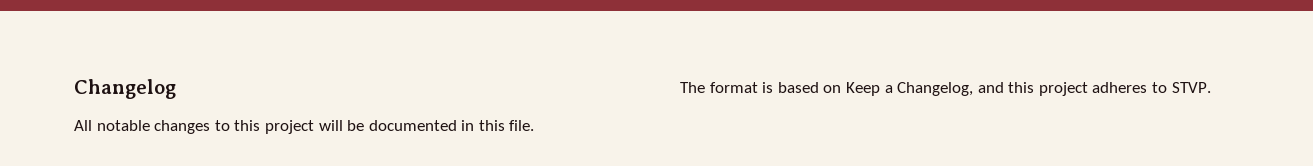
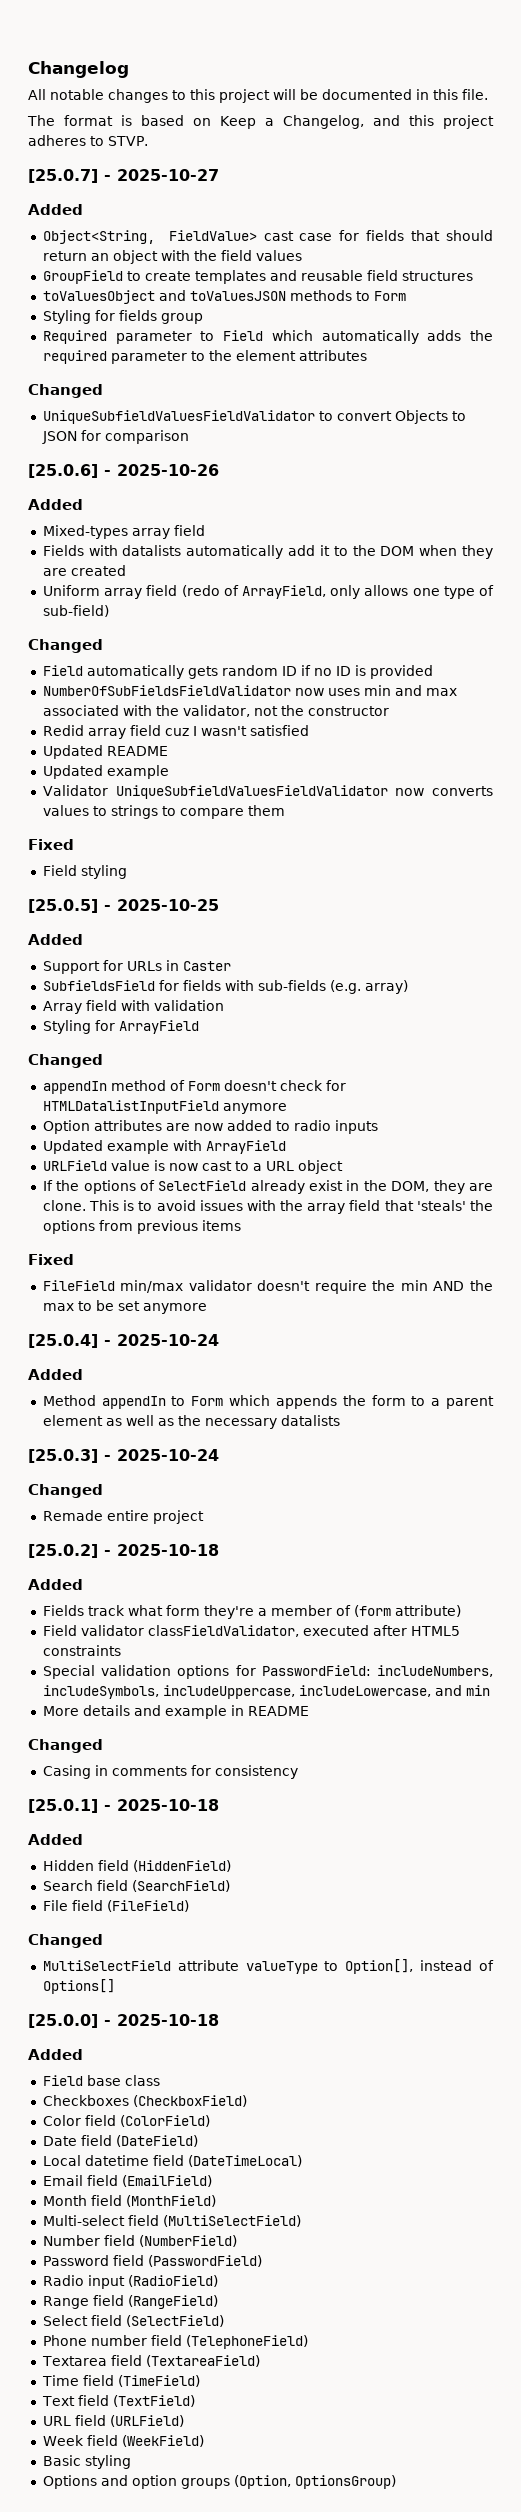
+ [25.0.7] - 2025-10-27
+ Added
+ Object<String, FieldValue> cast case for fields that should return an object with the field values
+ GroupField to create templates and reusable field structures
+ toValuesObject and toValuesJSON methods to Form
+ Styling for fields group
+ Required parameter to Field which automatically adds the required parameter to the element attributes
+ Changed
+ UniqueSubfieldValuesFieldValidator to convert Objects to JSON for comparison
+ [25.0.6] - 2025-10-26
+ Added
+ Mixed-types array field
+ Fields with datalists automatically add it to the DOM when they are created
+ Uniform array field (redo of ArrayField, only allows one type of sub-field)
+ Changed
+ Field automatically gets random ID if no ID is provided
+ NumberOfSubFieldsFieldValidator now uses min and max associated with the validator, not the constructor
+ Redid array field cuz I wasn't satisfied
+ Updated README
+ Updated example
+ Validator UniqueSubfieldValuesFieldValidator now converts values to strings to compare them
+ Fixed
+ Field styling
+ [25.0.5] - 2025-10-25
+ Added
+ Support for URLs in Caster
+ SubfieldsField for fields with sub-fields (e.g. array)
+ Array field with validation
+ Styling for ArrayField
+ Changed
+ appendIn method of Form doesn't check for HTMLDatalistInputField anymore
+ Option attributes are now added to radio inputs
+ Updated example with ArrayField
+ URLField value is now cast to a URL object
+ If the options of SelectField already exist in the DOM, they are clone. This is to avoid issues with the array field that 'steals' the options from previous items
+ Fixed
+ FileField min/max validator doesn't require the min AND the max to be set anymore
+ [25.0.4] - 2025-10-24
+ Added
+ Method appendIn to Form which appends the form to a parent element as well as the necessary datalists
+ [25.0.3] - 2025-10-24
+ Changed
+ Remade entire project
+ [25.0.2] - 2025-10-18
+ Added
+ Fields track what form they're a member of (form attribute)
+ Field validator classFieldValidator, executed after HTML5 constraints
+ Special validation options for PasswordField: includeNumbers, includeSymbols, includeUppercase, includeLowercase, and min
+ More details and example in README
+ Changed
+ Casing in comments for consistency
+ [25.0.1] - 2025-10-18
+ Added
+ Hidden field (HiddenField)
+ Search field (SearchField)
+ File field (FileField)
+ Changed
+ MultiSelectField attribute valueType to Option[], instead of Options[]
+ [25.0.0] - 2025-10-18
+ Added
+ Field base class
+ Checkboxes (CheckboxField)
+ Color field (ColorField)
+ Date field (DateField)
+ Local datetime field (DateTimeLocal)
+ Email field (EmailField)
+ Month field (MonthField)
+ Multi-select field (MultiSelectField)
+ Number field (NumberField)
+ Password field (PasswordField)
+ Radio input (RadioField)
+ Range field (RangeField)
+ Select field (SelectField)
+ Phone number field (TelephoneField)
+ Textarea field (TextareaField)
+ Time field (TimeField)
+ Text field (TextField)
+ URL field (URLField)
+ Week field (WeekField)
+ Basic styling
+ Options and option groups (Option, OptionsGroup)

